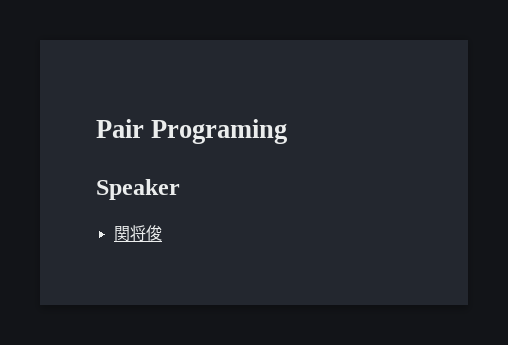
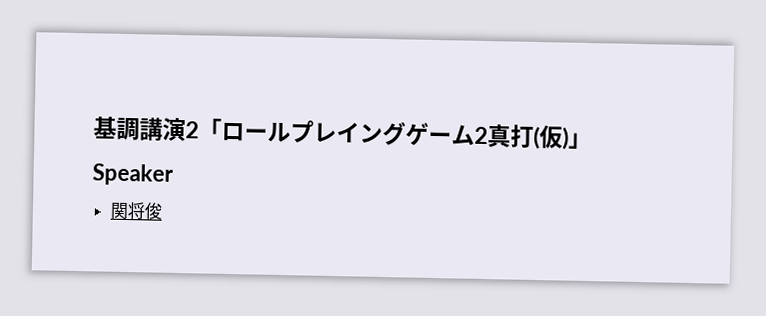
- Pair Programing
+ 基調講演2「ロールプレイングゲーム2真打(仮)」

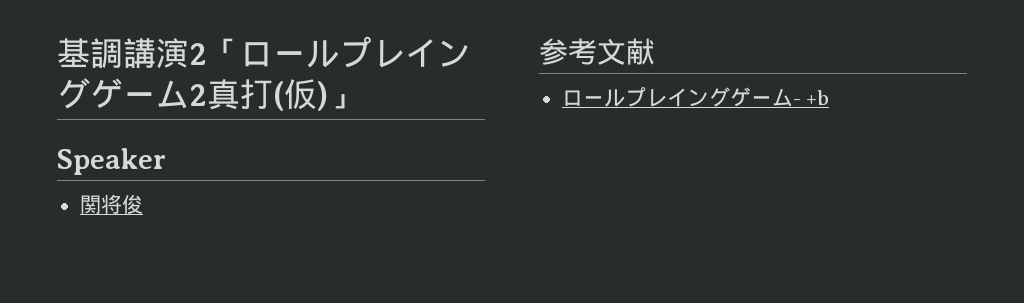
+ 参考文献
+ ロールプレイングゲーム- +b

